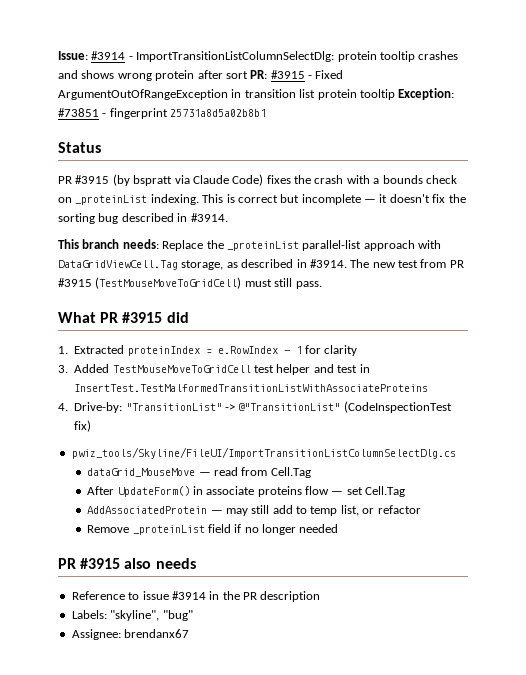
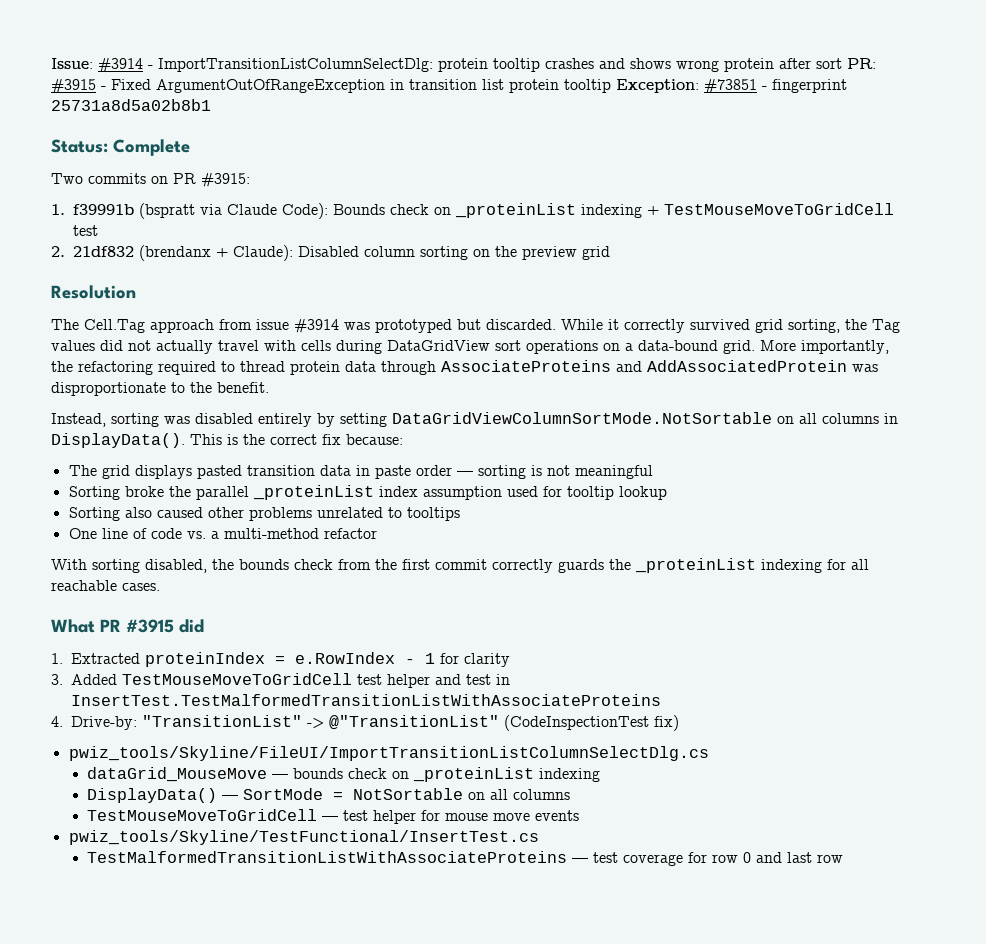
- Status
- PR #3915 (by bspratt via Claude Code) fixes the crash with a bounds check on _proteinList indexing. This is correct but incomplete — it doesn't fix the sorting bug described in #3914.
- This branch needs: Replace the _proteinList parallel-list approach with DataGridViewCell.Tag storage, as described in #3914. The new test from PR #3915 (TestMouseMoveToGridCell) must still pass.
+ Status: Complete
+ Two commits on PR #3915:
+ 1. f39991b (bspratt via Claude Code): Bounds check on _proteinList indexing + TestMouseMoveToGridCell test
+ 2. 21df832 (brendanx + Claude): Disabled column sorting on the preview grid
+ Resolution
+ The Cell.Tag approach from issue #3914 was prototyped but discarded. While it correctly survived grid sorting, the Tag values did not actually travel with cells during DataGridView sort operations on a data-bound grid. More importantly, the refactoring required to thread protein data through AssociateProteins and AddAssociatedProtein was disproportionate to the benefit.
+ Instead, sorting was disabled entirely by setting DataGridViewColumnSortMode.NotSortable on all columns in DisplayData(). This is the correct fix because:
+ The grid displays pasted transition data in paste order — sorting is not meaningful
+ Sorting broke the parallel _proteinList index assumption used for tooltip lookup
+ Sorting also caused other problems unrelated to tooltips
+ One line of code vs. a multi-method refactor
+ With sorting disabled, the bounds check from the first commit correctly guards the _proteinList indexing for all reachable cases.
- dataGrid_MouseMove — read from Cell.Tag
- After UpdateForm() in associate proteins flow — set Cell.Tag
- AddAssociatedProtein — may still add to temp list, or refactor
- Remove _proteinList field if no longer needed
- PR #3915 also needs
- Reference to issue #3914 in the PR description
- Labels: "skyline", "bug"
- Assignee: brendanx67
+ dataGrid_MouseMove — bounds check on _proteinList indexing
+ DisplayData() — SortMode = NotSortable on all columns
+ TestMouseMoveToGridCell — test helper for mouse move events
+ pwiz_tools/Skyline/TestFunctional/InsertTest.cs
+ TestMalformedTransitionListWithAssociateProteins — test coverage for row 0 and last row

